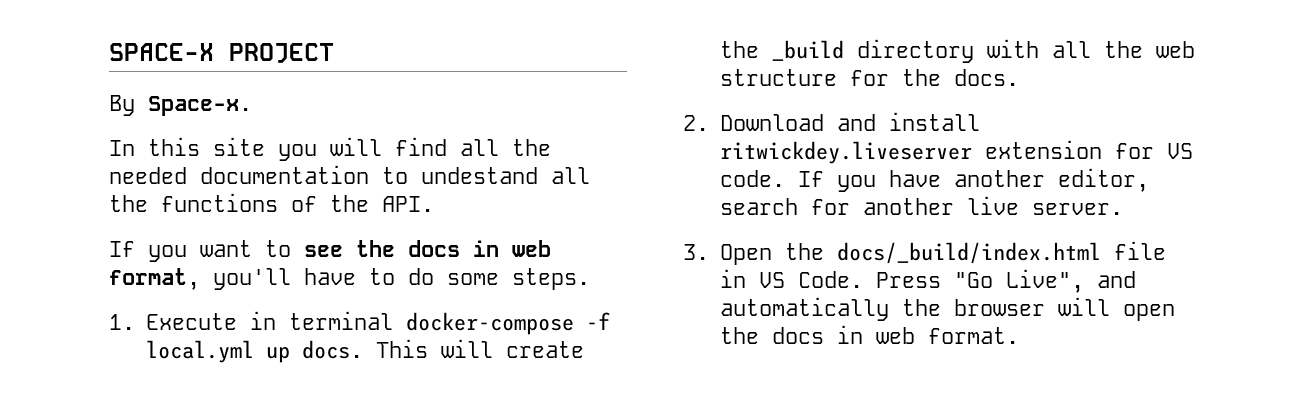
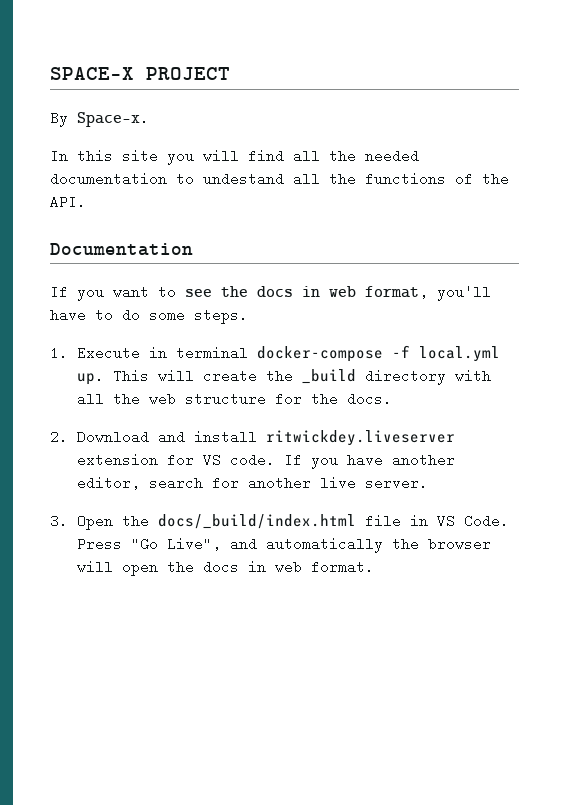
+ Documentation
- 1. Execute in terminal docker-compose -f local.yml up docs.
+ 1. Execute in terminal docker-compose -f local.yml up.

